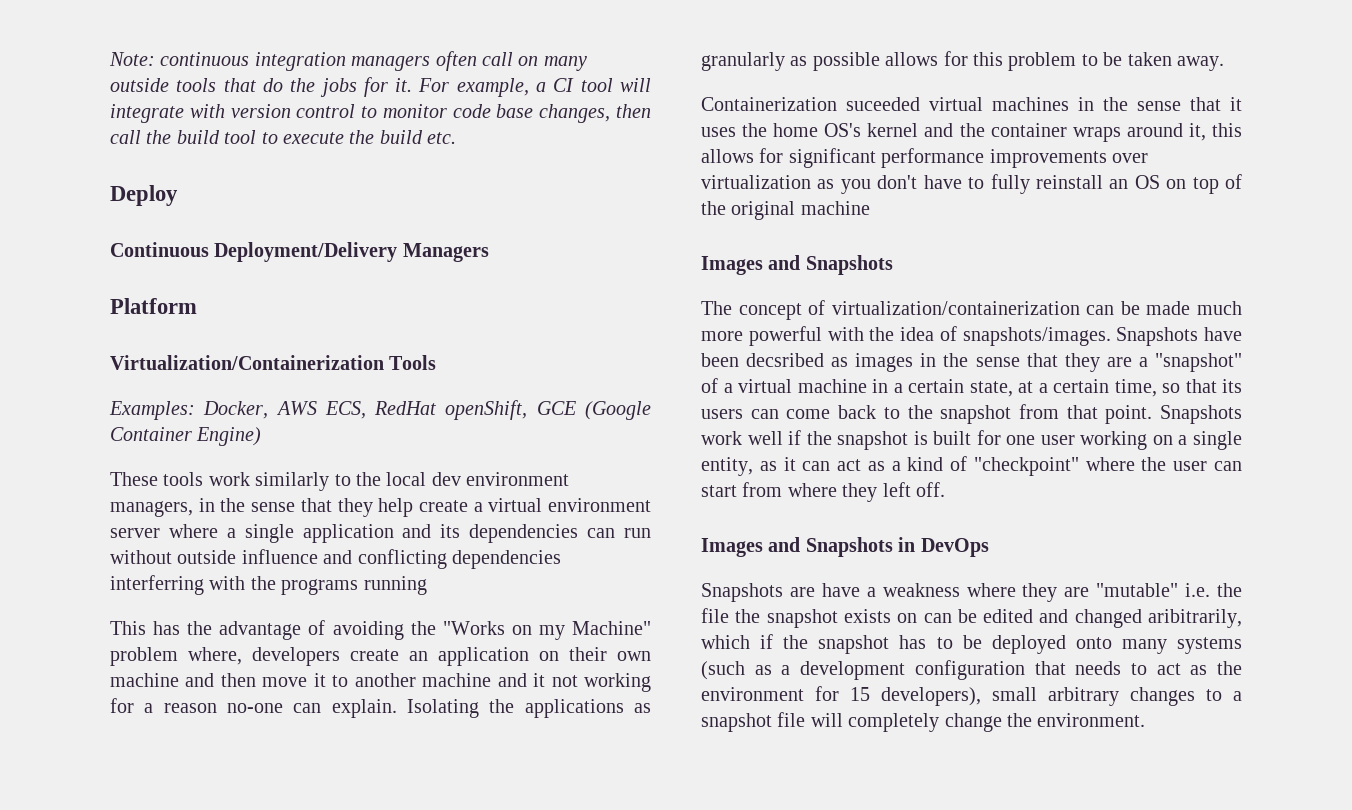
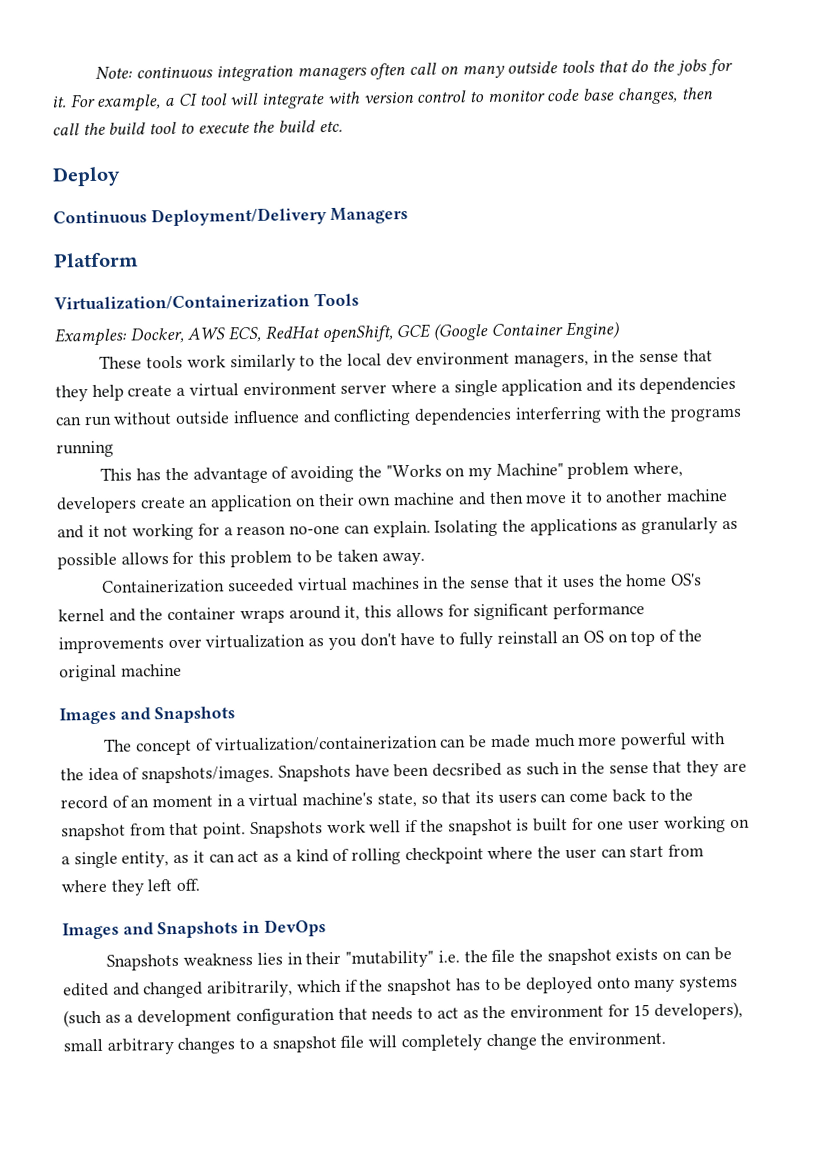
- Snapshots have been decsribed as images in the sense that they are a "snapshot" of a virtual machine in a certain state, at a certain time, so that its users can come back to the snapshot from that point.
+ Snapshots have been decsribed as such in the sense that they are record of an moment in a virtual machine's state, so that its users can come back to the snapshot from that point.
- Snapshots work well if the snapshot is built for one user working on a single entity, as it can act as a kind of "checkpoint" where the user can start from where they left off.
+ Snapshots work well if the snapshot is built for one user working on a single entity, as it can act as a kind of rolling checkpoint where the user can start from where they left off.
- Snapshots are have a weakness where they are "mutable" i.e. the file the snapshot exists on can be edited and changed aribitrarily, which if the snapshot has to be deployed onto many systems (such as a development configuration that needs to act as the environment for 15 developers), small arbitrary changes to a snapshot file will completely change the environment.
+ Snapshots weakness lies in their "mutability" i.e. the file the snapshot exists on can be edited and changed aribitrarily, which if the snapshot has to be deployed onto many systems (such as a development configuration that needs to act as the environment for 15 developers), small arbitrary changes to a snapshot file will completely change the environment.

